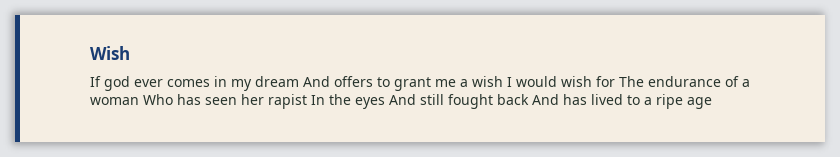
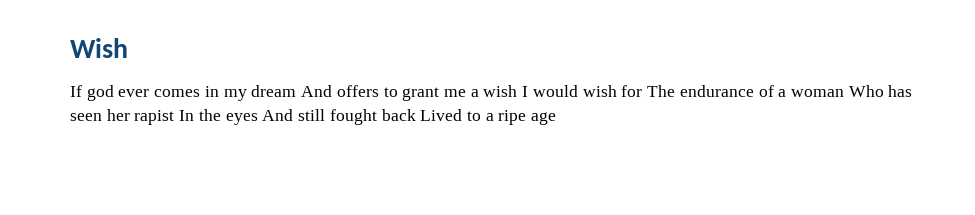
- If god ever comes in my dream And offers to grant me a wish I would wish for The endurance of a woman Who has seen her rapist In the eyes And still fought back And has lived to a ripe age
+ If god ever comes in my dream And offers to grant me a wish I would wish for The endurance of a woman Who has seen her rapist In the eyes And still fought back Lived to a ripe age

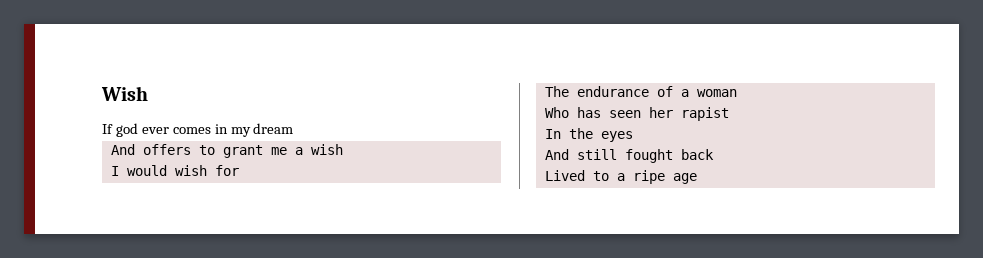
- If god ever comes in my dream And offers to grant me a wish I would wish for The endurance of a woman Who has seen her rapist In the eyes And still fought back Lived to a ripe age
+ If god ever comes in my dream
+ And offers to grant me a wish
+ I would wish for
+ The endurance of a woman
+ Who has seen her rapist
+ In the eyes
+ And still fought back
+ Lived to a ripe age

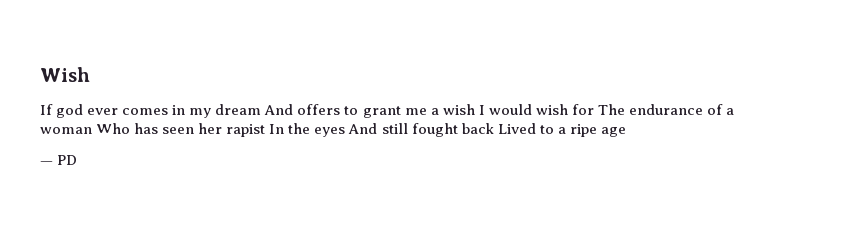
- If god ever comes in my dream
- And offers to grant me a wish
- I would wish for
- The endurance of a woman
- Who has seen her rapist
- In the eyes
- And still fought back
- Lived to a ripe age
+ If god ever comes in my dream And offers to grant me a wish I would wish for The endurance of a woman Who has seen her rapist In the eyes And still fought back Lived to a ripe age
+ — PD

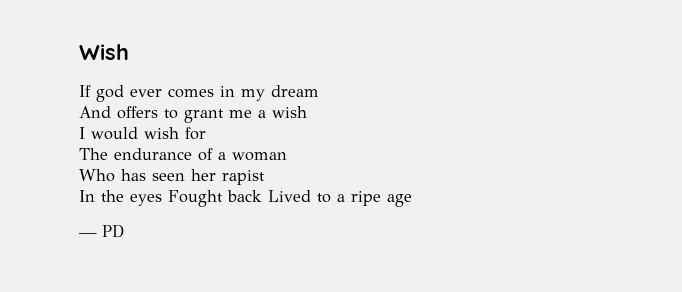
- If god ever comes in my dream And offers to grant me a wish I would wish for The endurance of a woman Who has seen her rapist In the eyes And still fought back Lived to a ripe age
+ If god ever comes in my dream
+ And offers to grant me a wish
+ I would wish for
+ The endurance of a woman
+ Who has seen her rapist
+ In the eyes Fought back Lived to a ripe age

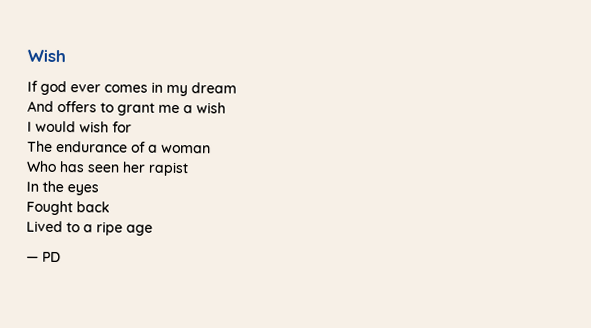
- In the eyes Fought back Lived to a ripe age
+ In the eyes
+ Fought back
+ Lived to a ripe age

